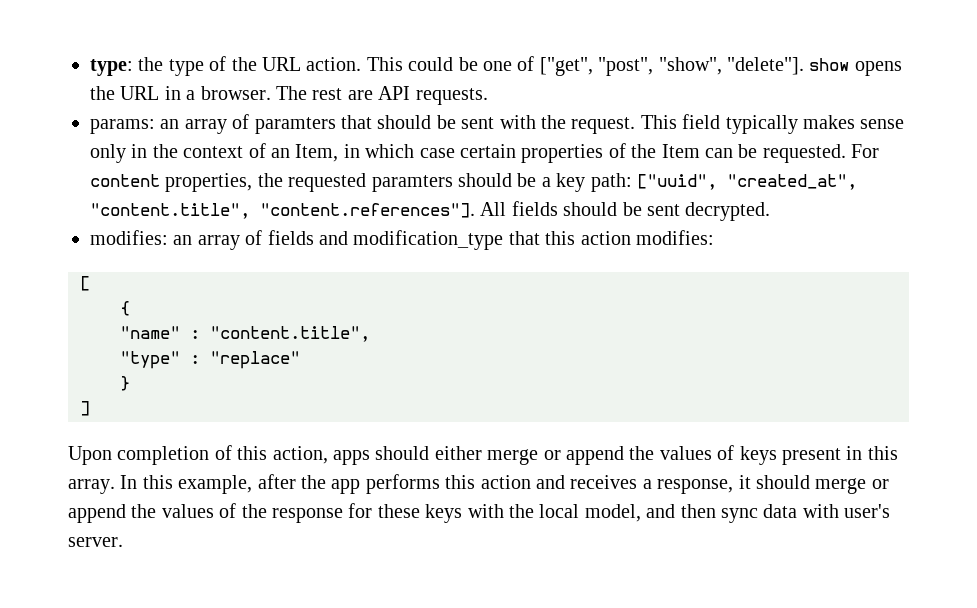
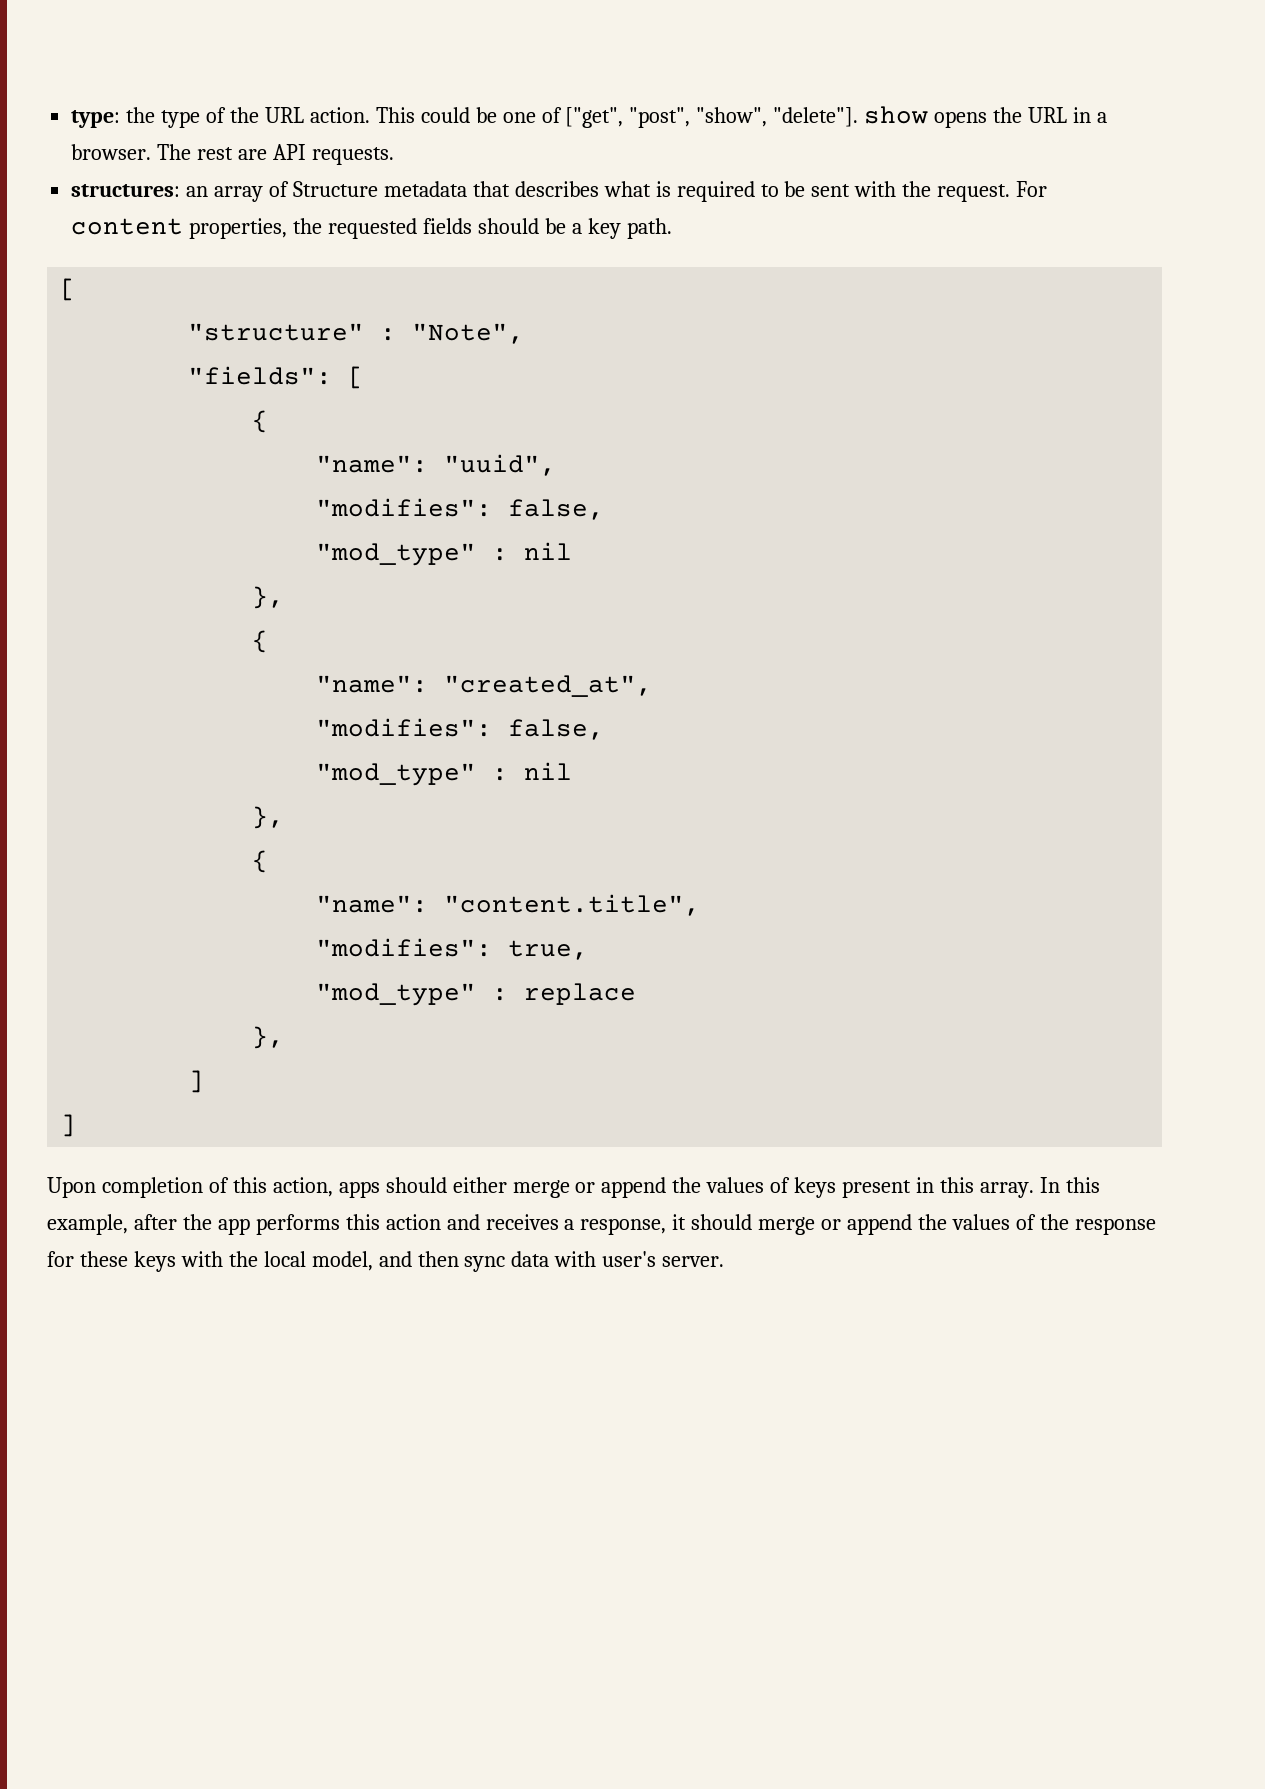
- params: an array of paramters that should be sent with the request.
+ structures: an array of Structure metadata that describes what is required to be sent with the request.
- This field typically makes sense only in the context of an Item, in which case certain properties of the Item can be requested.
- For content properties, the requested paramters should be a key path: ["uuid", "created_at", "content.title", "content.references"]. All fields should be sent decrypted.
- modifies: an array of fields and modification_type that this action modifies:
+ For content properties, the requested fields should be a key path.
  [
+ "structure" : "Note",
+ "fields": [
  {
- "name" : "content.title",
- "type" : "replace"
- }
+ "name": "uuid",
+ "modifies": false,
+ "mod_type" : nil
+ },
+ {
+ "name": "created_at",
+ "modifies": false,
+ "mod_type" : nil
+ },
+ {
+ "name": "content.title",
+ "modifies": true,
+ "mod_type" : replace
+ },
+ ]

